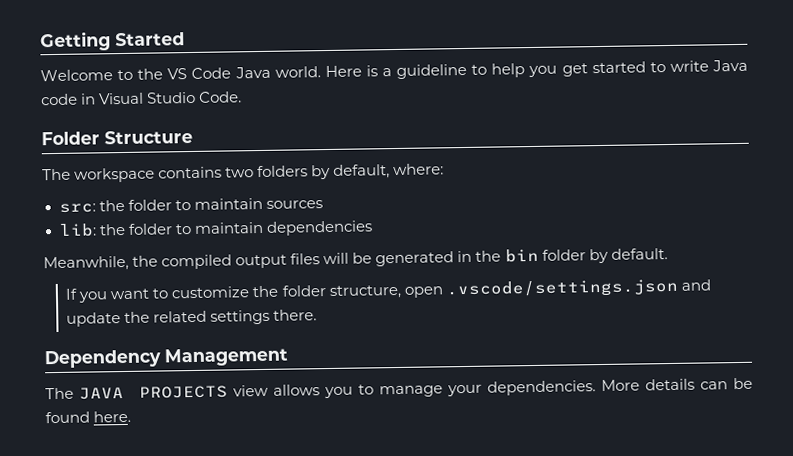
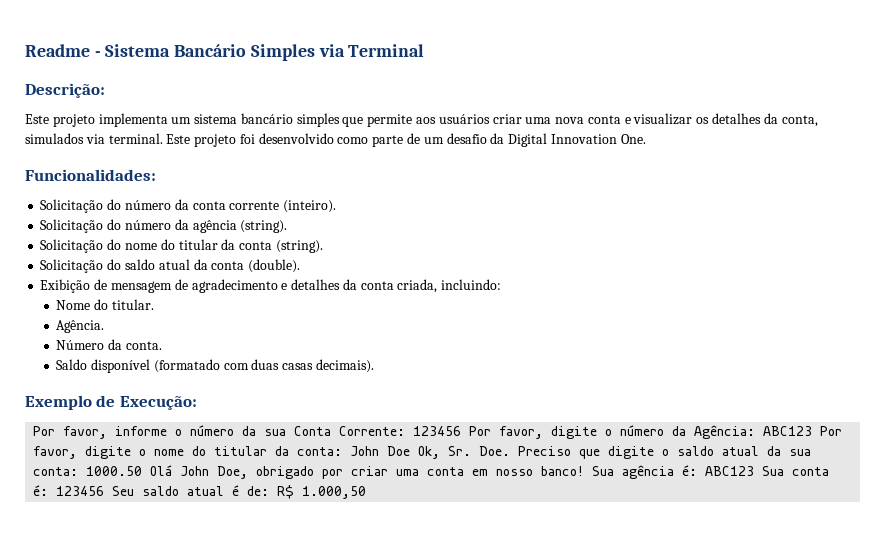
- Getting Started
- Welcome to the VS Code Java world. Here is a guideline to help you get started to write Java code in Visual Studio Code.
- Folder Structure
- The workspace contains two folders by default, where:
- src: the folder to maintain sources
- lib: the folder to maintain dependencies
- Meanwhile, the compiled output files will be generated in the bin folder by default.
- If you want to customize the folder structure, open .vscode/settings.json and update the related settings there.
- Dependency Management
- The JAVA PROJECTS view allows you to manage your dependencies. More details can be found here.
+ Readme - Sistema Bancário Simples via Terminal
+ Descrição:
+ Este projeto implementa um sistema bancário simples que permite aos usuários criar uma nova conta e visualizar os detalhes da conta, simulados via terminal. Este projeto foi desenvolvido como parte de um desafio da Digital Innovation One.
+ Funcionalidades:
+ Solicitação do número da conta corrente (inteiro).
+ Solicitação do número da agência (string).
+ Solicitação do nome do titular da conta (string).
+ Solicitação do saldo atual da conta (double).
+ Exibição de mensagem de agradecimento e detalhes da conta criada, incluindo:
+ Nome do titular.
+ Agência.
+ Número da conta.
+ Saldo disponível (formatado com duas casas decimais).
+ Exemplo de Execução:
+ Por favor, informe o número da sua Conta Corrente: 123456 Por favor, digite o número da Agência: ABC123 Por favor, digite o nome do titular da conta: John Doe Ok, Sr. Doe. Preciso que digite o saldo atual da sua conta: 1000.50 Olá John Doe, obrigado por criar uma conta em nosso banco! Sua agência é: ABC123 Sua conta é: 123456 Seu saldo atual é de: R$ 1.000,50

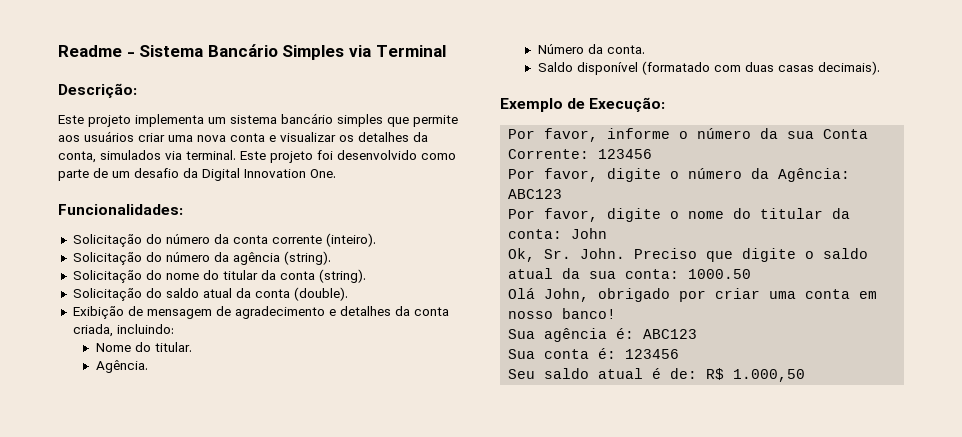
- Por favor, informe o número da sua Conta Corrente: 123456 Por favor, digite o número da Agência: ABC123 Por favor, digite o nome do titular da conta:
+ Por favor, informe o número da sua Conta Corrente: 123456
+ Por favor, digite o número da Agência: ABC123
+ Por favor, digite o nome do titular da conta:
- John Doe Ok, Sr. Doe. Preciso que digite o saldo atual da sua conta:
+ John
+ Ok, Sr. John. Preciso que digite o saldo atual da sua conta:
- 1000.50 Olá John Doe, obrigado por criar uma conta em nosso banco! Sua agência é: ABC123 Sua conta é: 123456 Seu saldo atual é de:
+ 1000.50
+ Olá John, obrigado por criar uma conta em nosso banco!
+ Sua agência é: ABC123
+ Sua conta é: 123456
+ Seu saldo atual é de:

